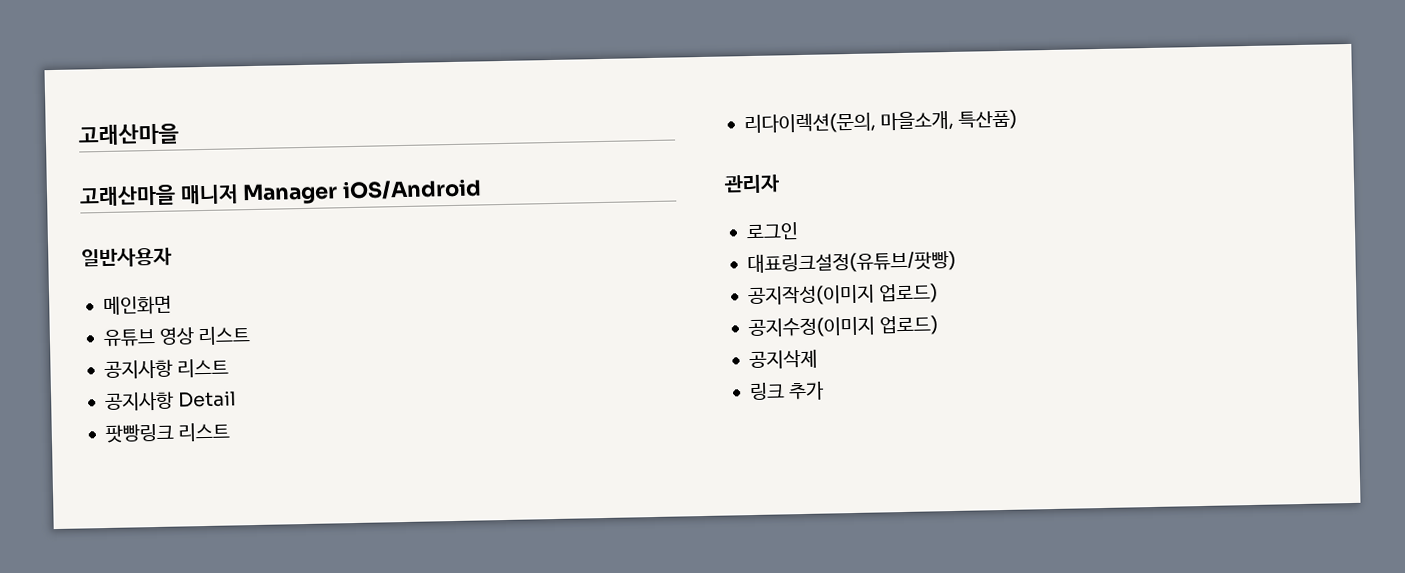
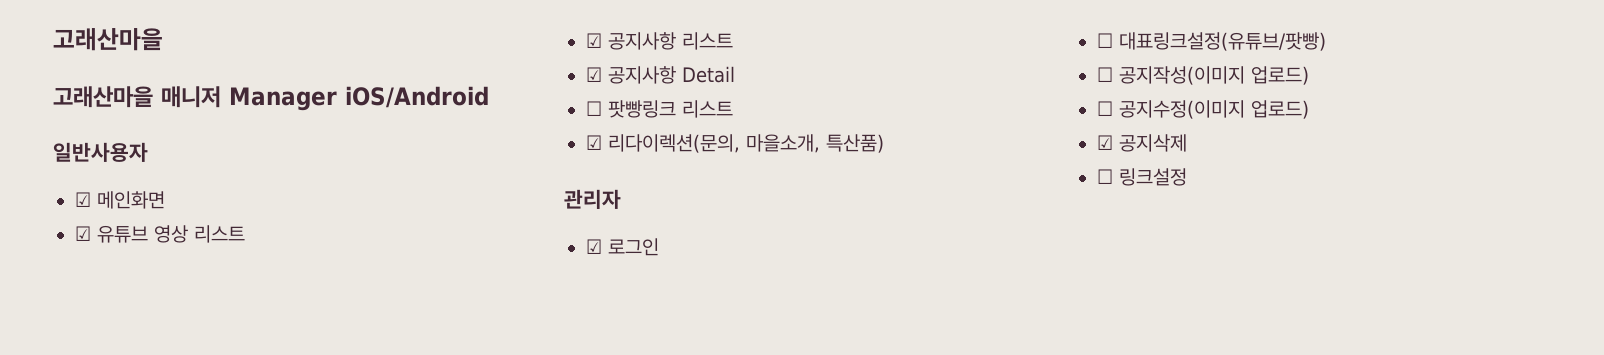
- 메인화면
+ ☑ 메인화면
- 유튜브 영상 리스트
+ ☑ 유튜브 영상 리스트
- 공지사항 리스트
+ ☑ 공지사항 리스트
- 공지사항 Detail
+ ☑ 공지사항 Detail
- 팟빵링크 리스트
+ ☐ 팟빵링크 리스트
- 리다이렉션(문의, 마을소개, 특산품)
+ ☑ 리다이렉션(문의, 마을소개, 특산품)
- 로그인
+ ☑ 로그인
- 대표링크설정(유튜브/팟빵)
+ ☐ 대표링크설정(유튜브/팟빵)
- 공지작성(이미지 업로드)
+ ☐ 공지작성(이미지 업로드)
- 공지수정(이미지 업로드)
+ ☐ 공지수정(이미지 업로드)
- 공지삭제
+ ☑ 공지삭제
- 링크 추가
+ ☐ 링크설정

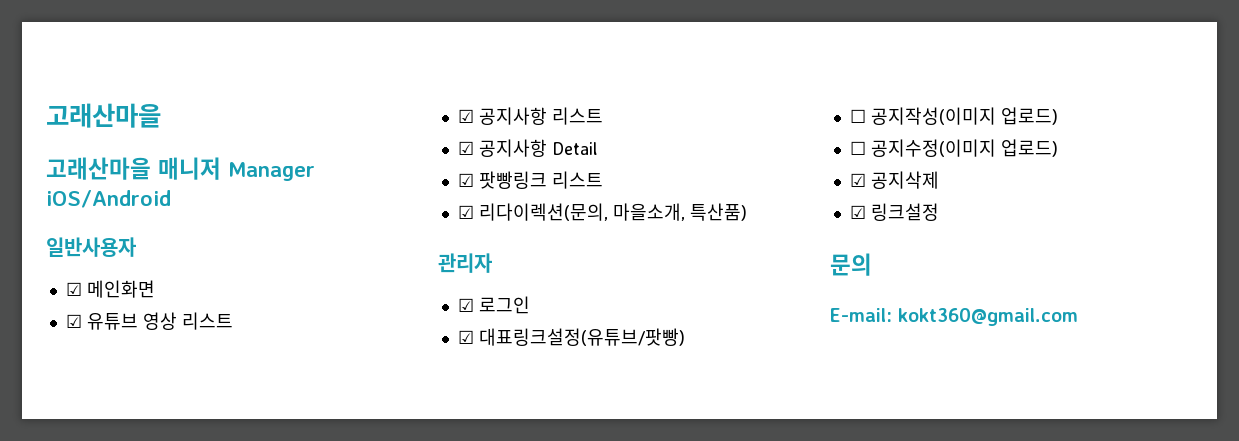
- ☐ 팟빵링크 리스트
+ ☑ 팟빵링크 리스트
- ☐ 대표링크설정(유튜브/팟빵)
+ ☑ 대표링크설정(유튜브/팟빵)
- ☐ 링크설정
+ ☑ 링크설정
+ 문의
+ E-mail: kokt360@gmail.com

